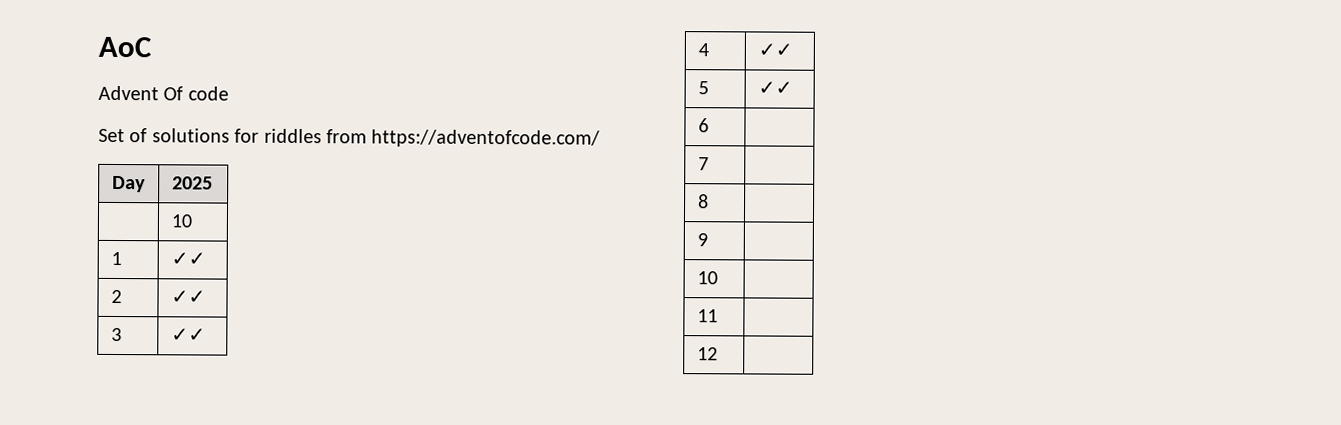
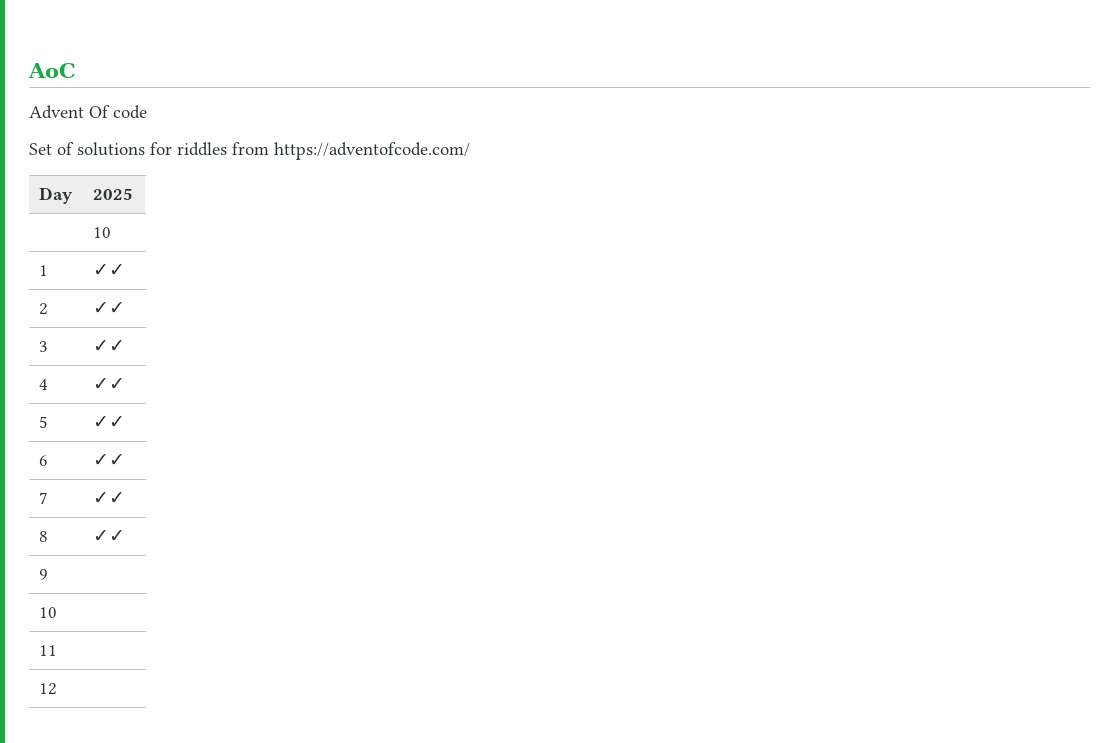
- 6 |
+ 6 | ✓✓
- 7 |
+ 7 | ✓✓
- 8 |
+ 8 | ✓✓

